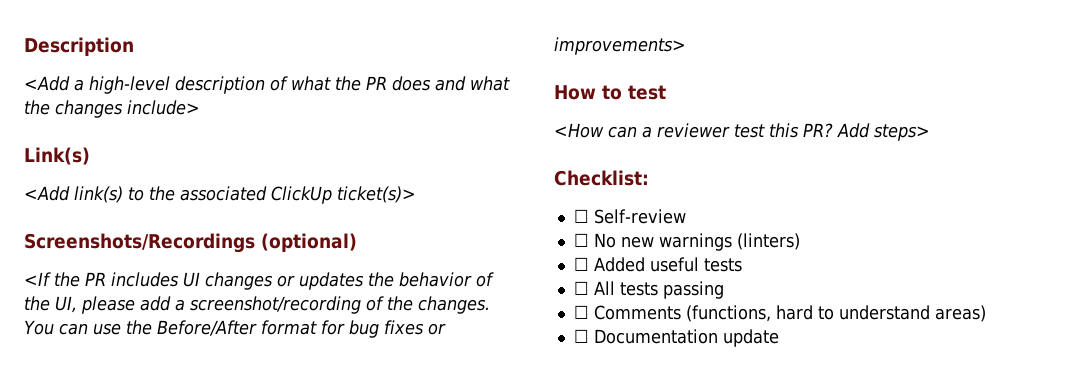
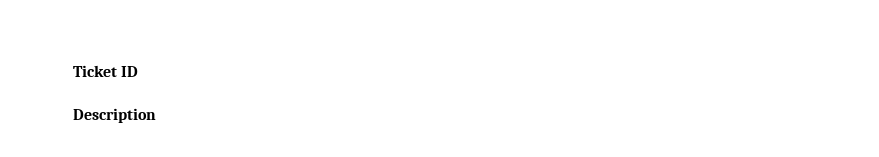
+ Ticket ID
- <Add a high-level description of what the PR does and what the changes include>
- Link(s)
- <Add link(s) to the associated ClickUp ticket(s)>
- Screenshots/Recordings (optional)
- <If the PR includes UI changes or updates the behavior of the UI, please add a screenshot/recording of the changes. You can use the Before/After format for bug fixes or improvements>
- How to test
- <How can a reviewer test this PR? Add steps>
- Checklist:
- ☐ Self-review
- ☐ No new warnings (linters)
- ☐ Added useful tests
- ☐ All tests passing
- ☐ Comments (functions, hard to understand areas)
- ☐ Documentation update

